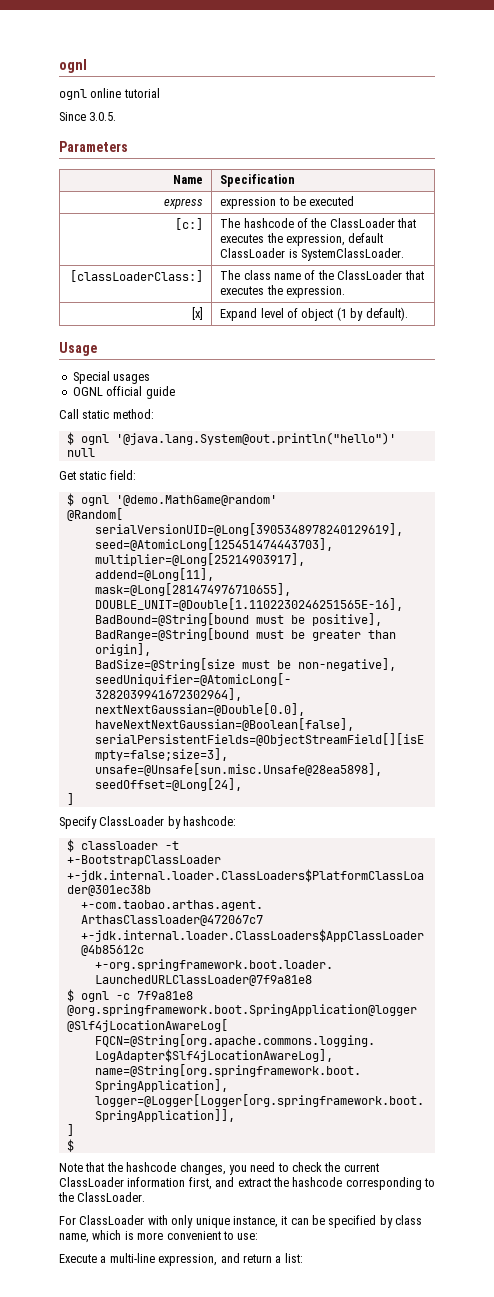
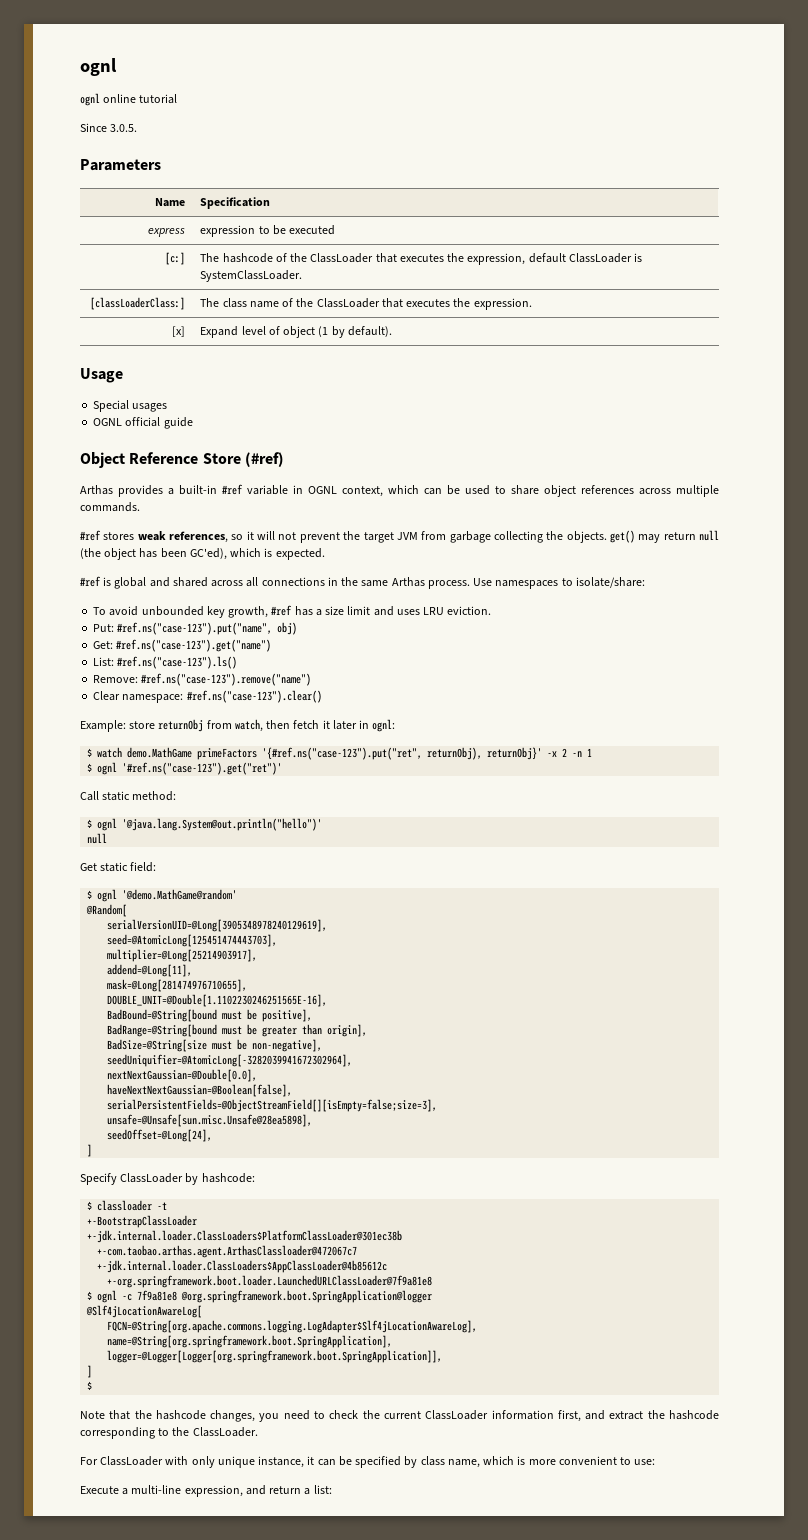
+ Object Reference Store (#ref)
+ Arthas provides a built-in #ref variable in OGNL context, which can be used to share object references across multiple commands.
+ #ref stores weak references, so it will not prevent the target JVM from garbage collecting the objects. get() may return null (the object has been GC'ed), which is expected.
+ #ref is global and shared across all connections in the same Arthas process. Use namespaces to isolate/share:
+ To avoid unbounded key growth, #ref has a size limit and uses LRU eviction.
+ Put: #ref.ns("case-123").put("name", obj)
+ Get: #ref.ns("case-123").get("name")
+ List: #ref.ns("case-123").ls()
+ Remove: #ref.ns("case-123").remove("name")
+ Clear namespace: #ref.ns("case-123").clear()
+ Example: store returnObj from watch, then fetch it later in ognl:
+ $ watch demo.MathGame primeFactors '{#ref.ns("case-123").put("ret", returnObj), returnObj}' -x 2 -n 1
+ $ ognl '#ref.ns("case-123").get("ret")'

